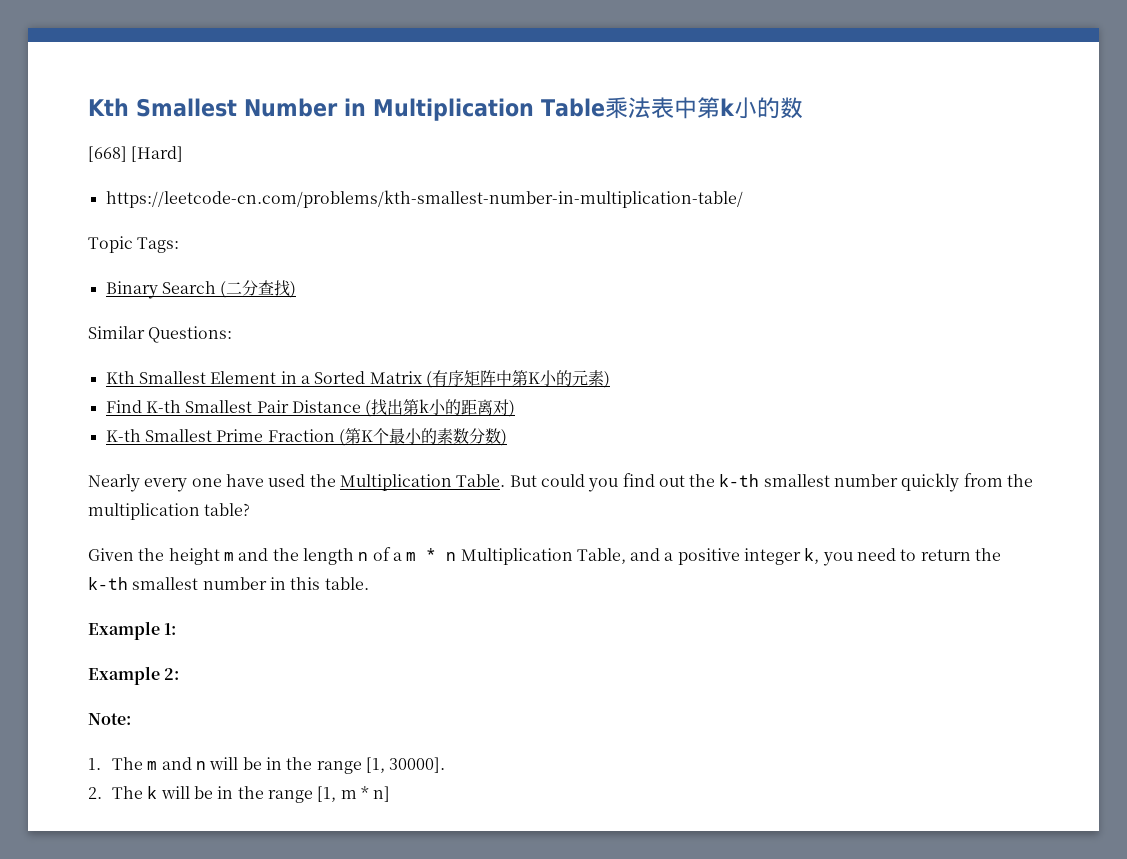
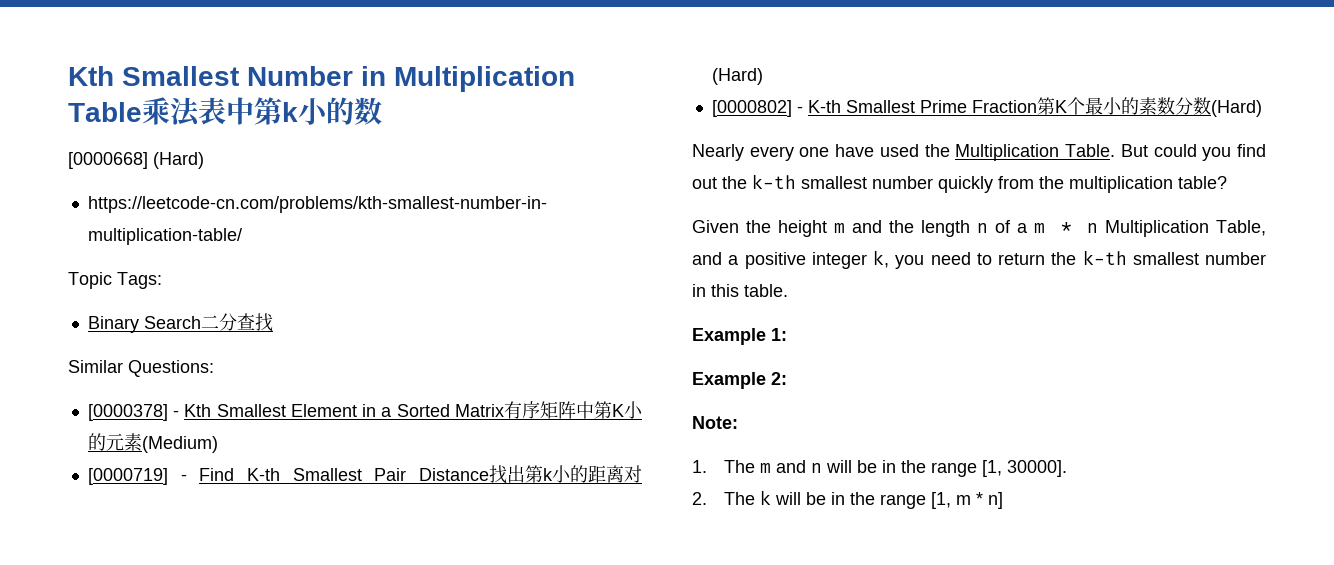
- [668] [Hard]
+ [0000668] (Hard)
- Binary Search (二分查找)
+ Binary Search二分查找
- Kth Smallest Element in a Sorted Matrix (有序矩阵中第K小的元素)
- Find K-th Smallest Pair Distance (找出第k小的距离对)
- K-th Smallest Prime Fraction (第K个最小的素数分数)
+ [0000378] - Kth Smallest Element in a Sorted Matrix有序矩阵中第K小的元素(Medium)
+ [0000719] - Find K-th Smallest Pair Distance找出第k小的距离对(Hard)
+ [0000802] - K-th Smallest Prime Fraction第K个最小的素数分数(Hard)

